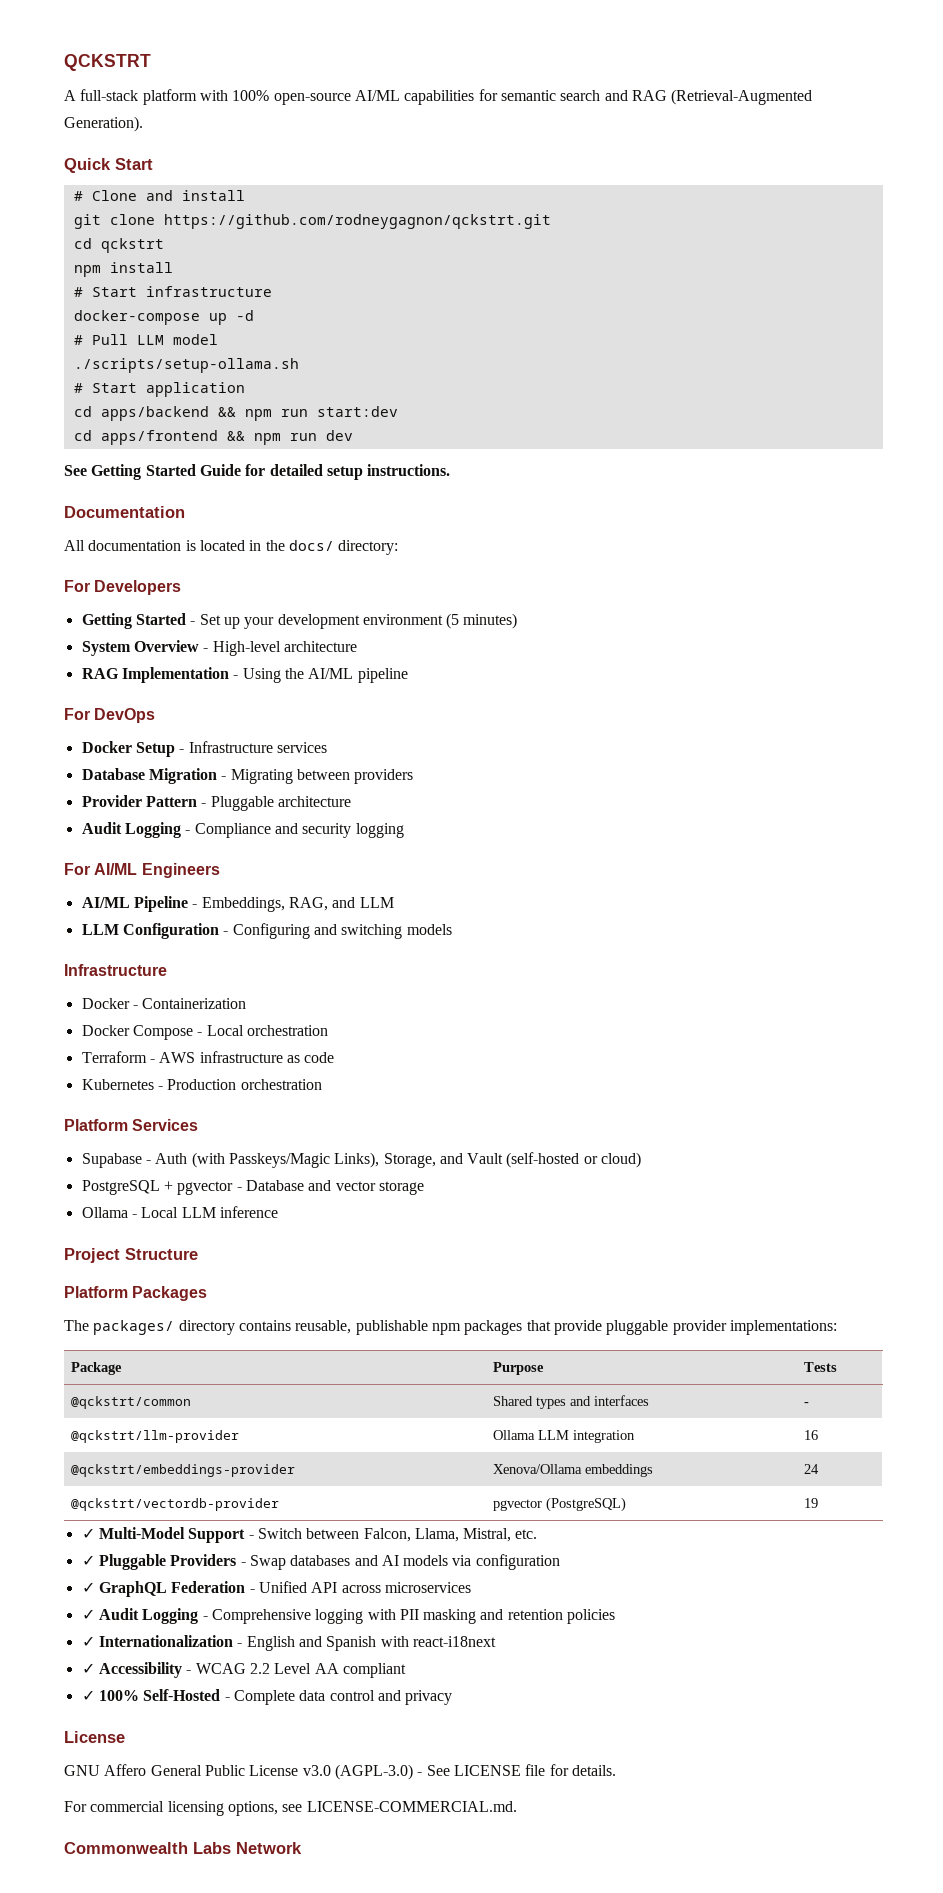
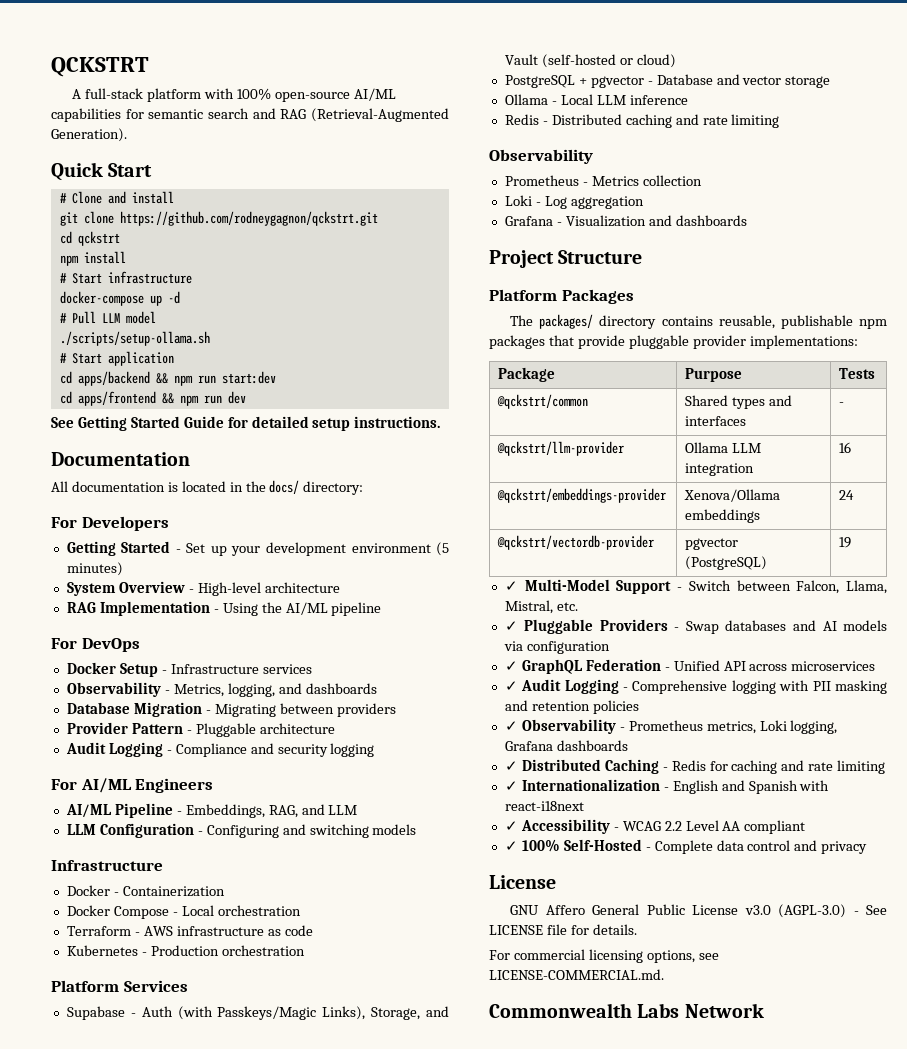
+ Observability - Metrics, logging, and dashboards
+ Redis - Distributed caching and rate limiting
+ Observability
+ Prometheus - Metrics collection
+ Loki - Log aggregation
+ Grafana - Visualization and dashboards
+ ✓ Observability - Prometheus metrics, Loki logging, Grafana dashboards
+ ✓ Distributed Caching - Redis for caching and rate limiting

